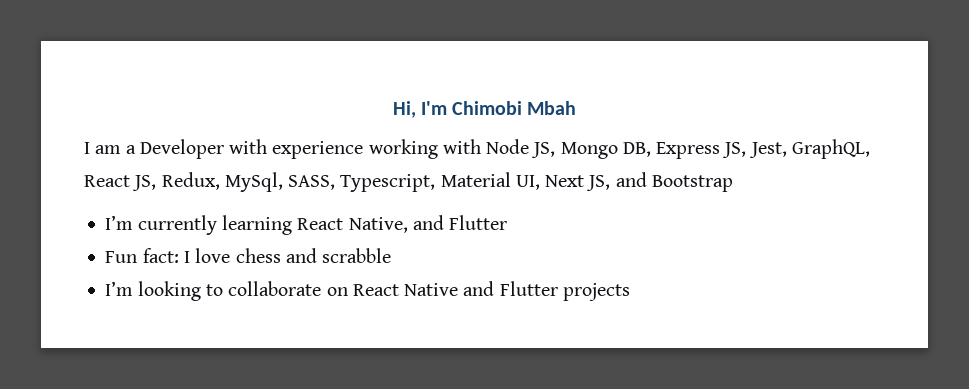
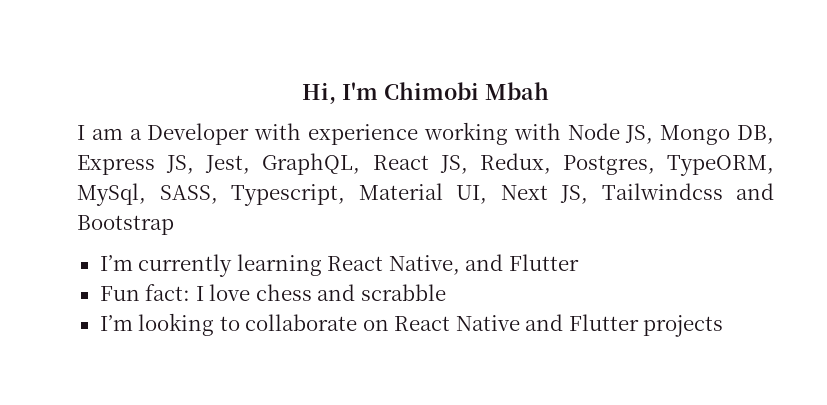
- I am a Developer with experience working with Node JS, Mongo DB, Express JS, Jest, GraphQL, React JS, Redux, MySql, SASS, Typescript, Material UI, Next JS, and Bootstrap
+ I am a Developer with experience working with Node JS, Mongo DB, Express JS, Jest, GraphQL, React JS, Redux, Postgres, TypeORM, MySql, SASS, Typescript, Material UI, Next JS, Tailwindcss and Bootstrap

